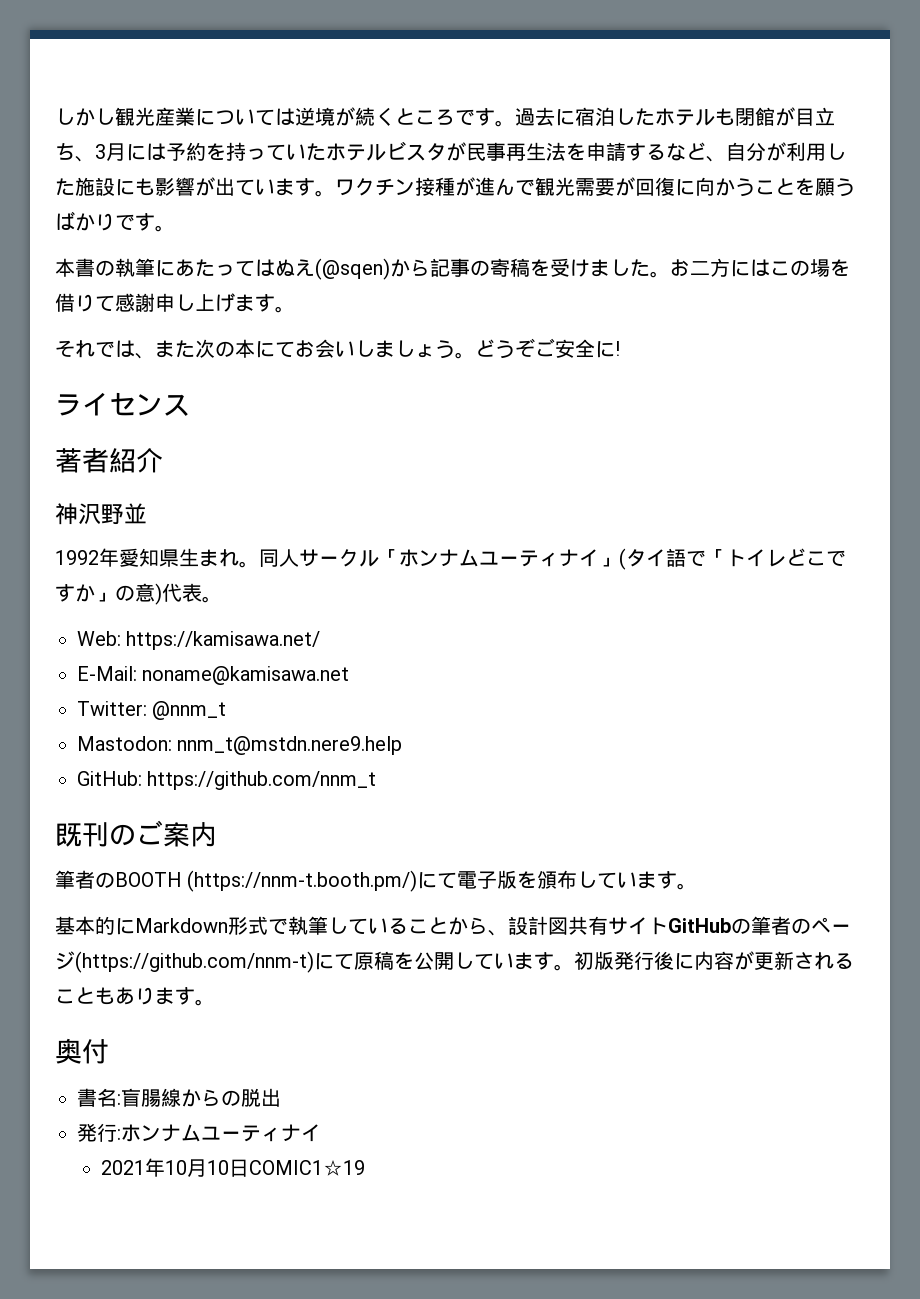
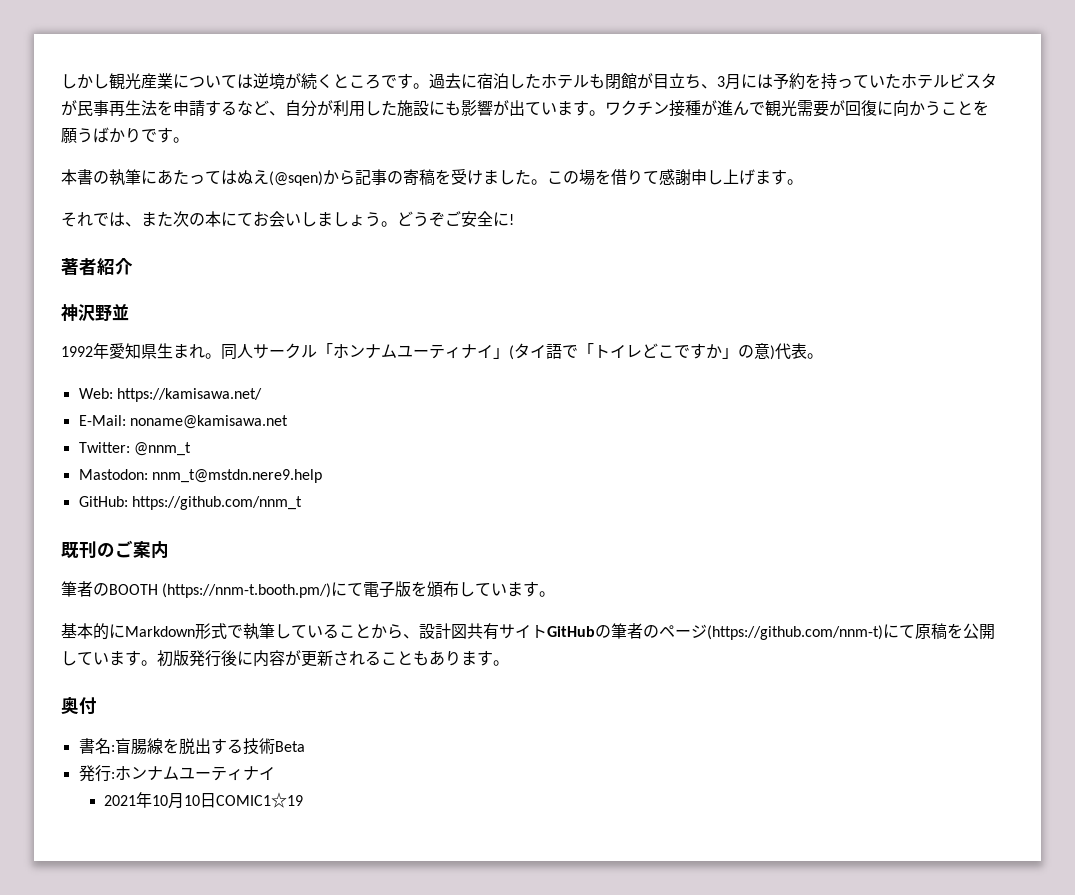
- お二方にはこの場を借りて感謝申し上げます。
+ この場を借りて感謝申し上げます。
- ライセンス
- 書名:盲腸線からの脱出
+ 書名:盲腸線を脱出する技術Beta

